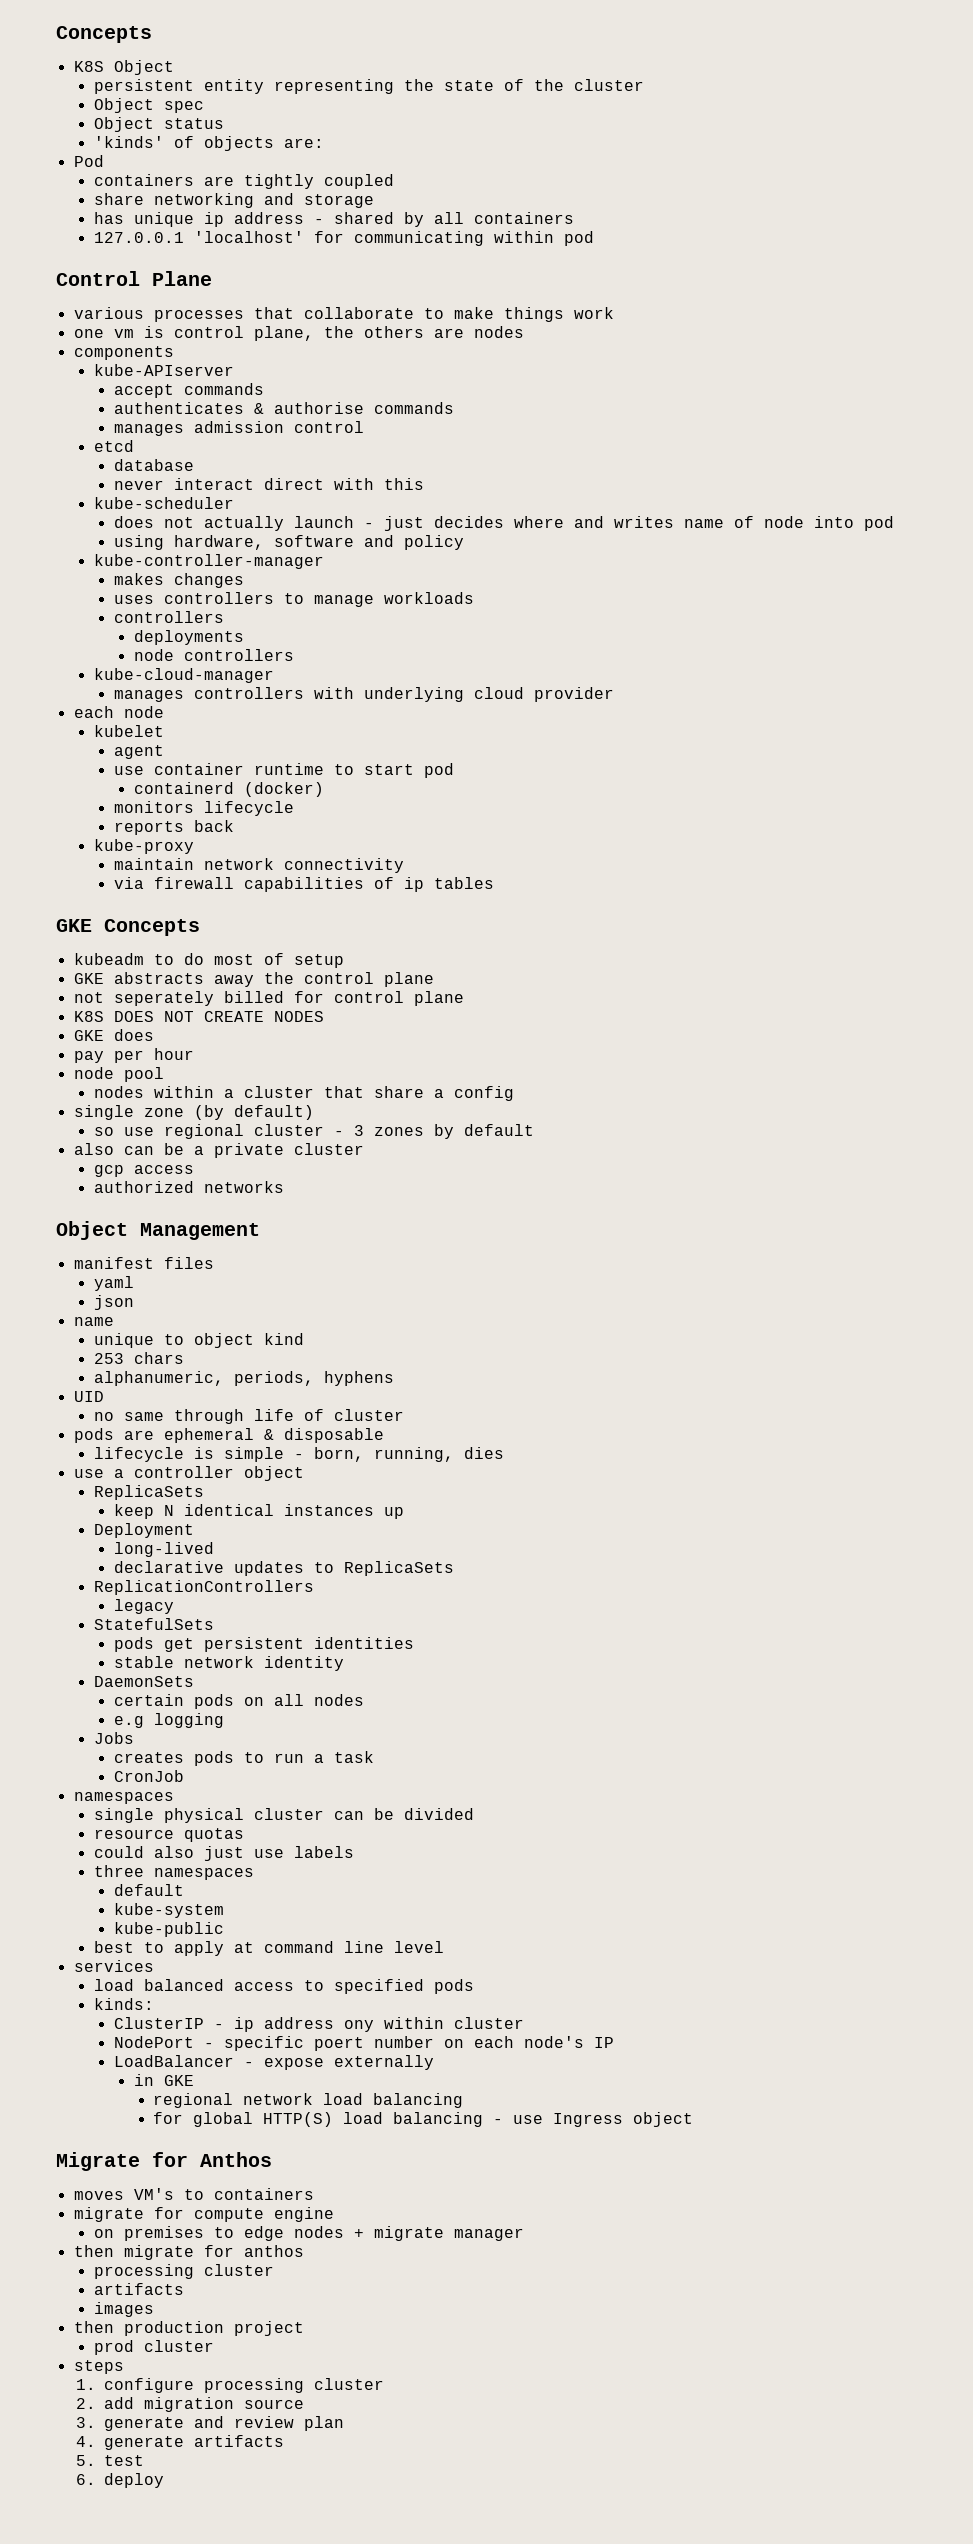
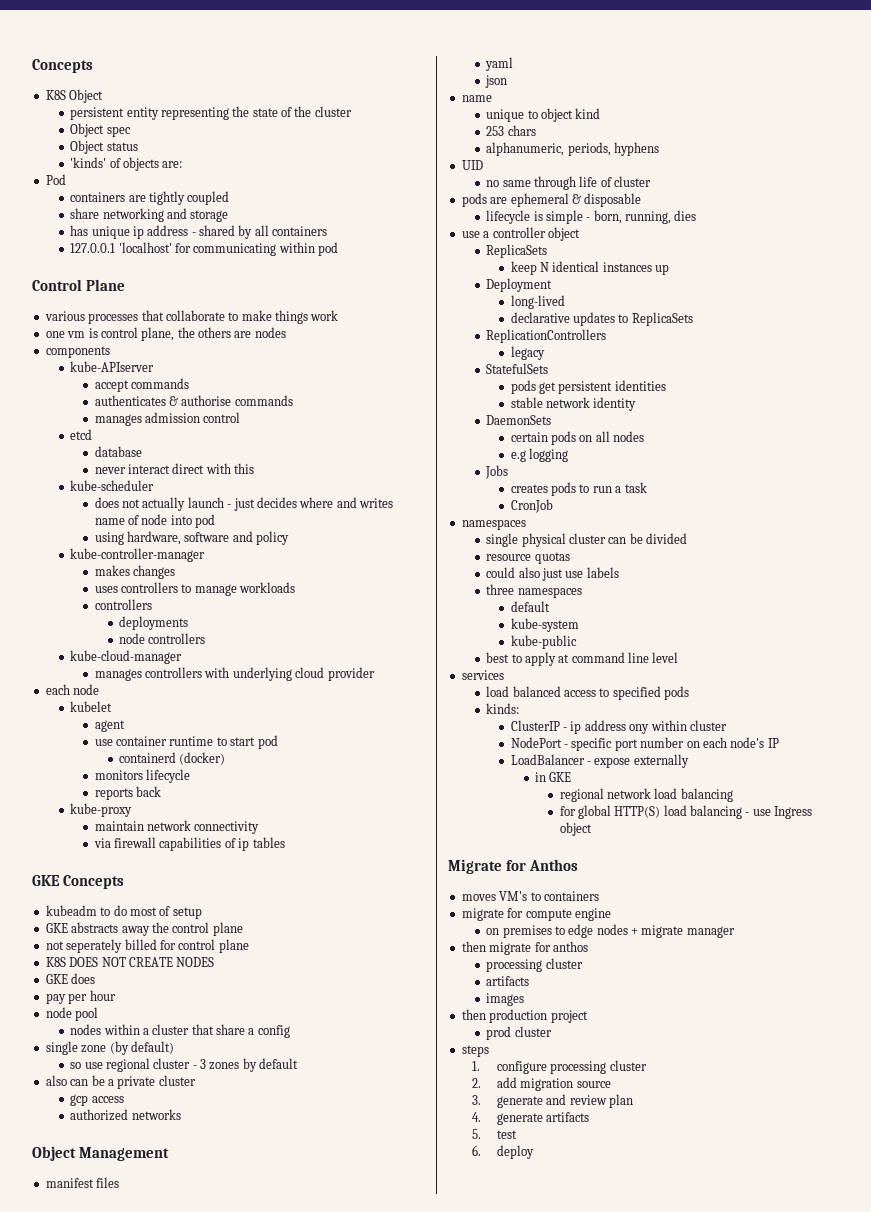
- NodePort - specific poert number on each node's IP
+ NodePort - specific port number on each node's IP

